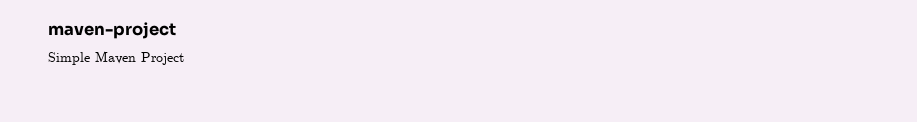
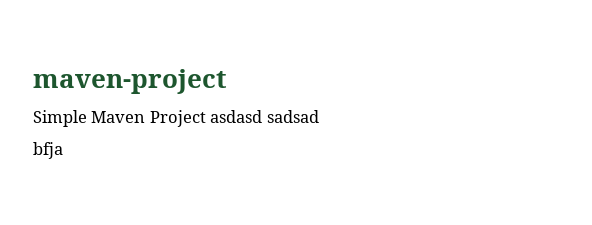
- Simple Maven Project
+ Simple Maven Project asdasd sadsad
+ bfja

